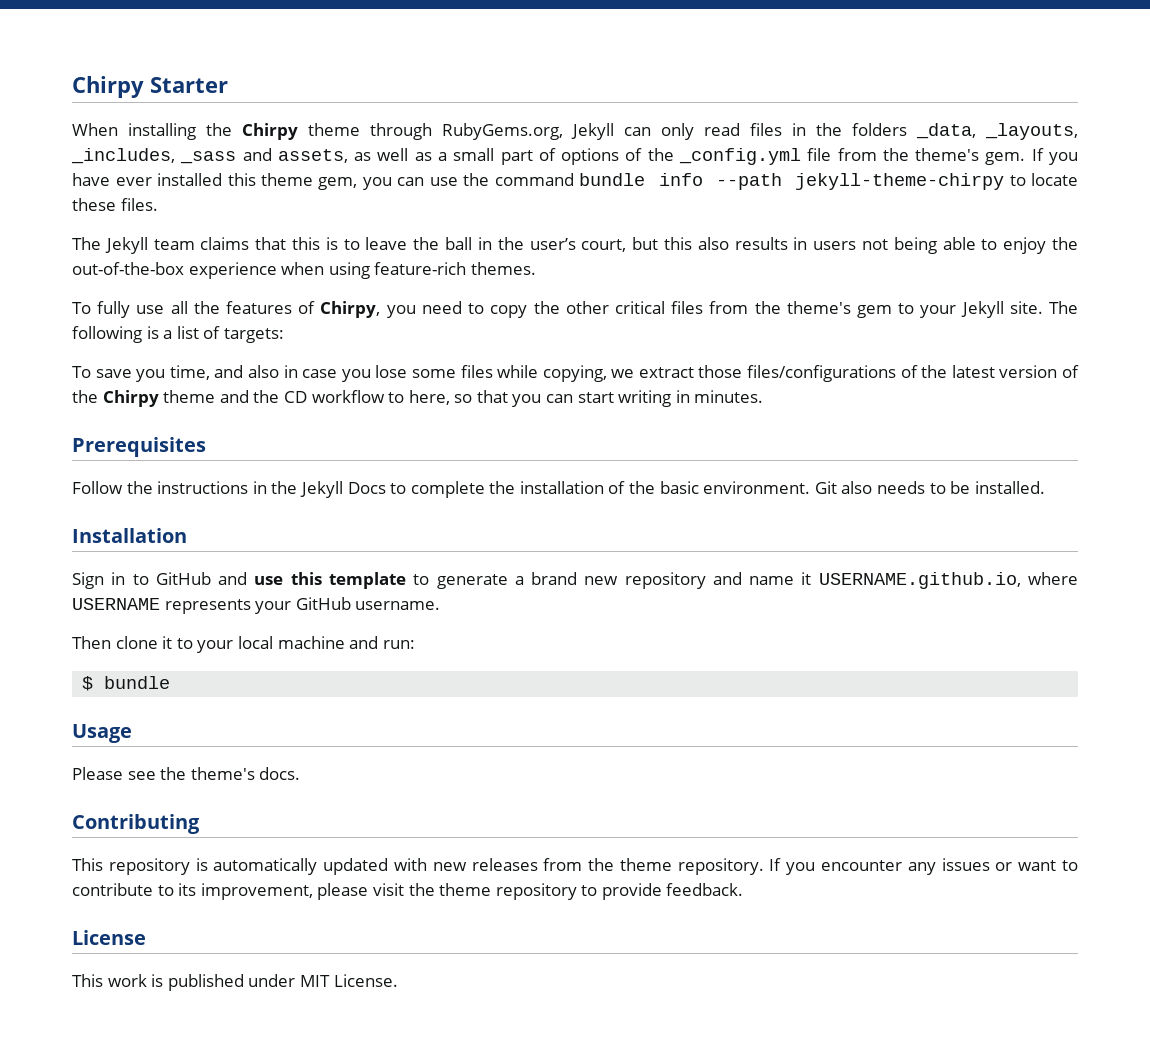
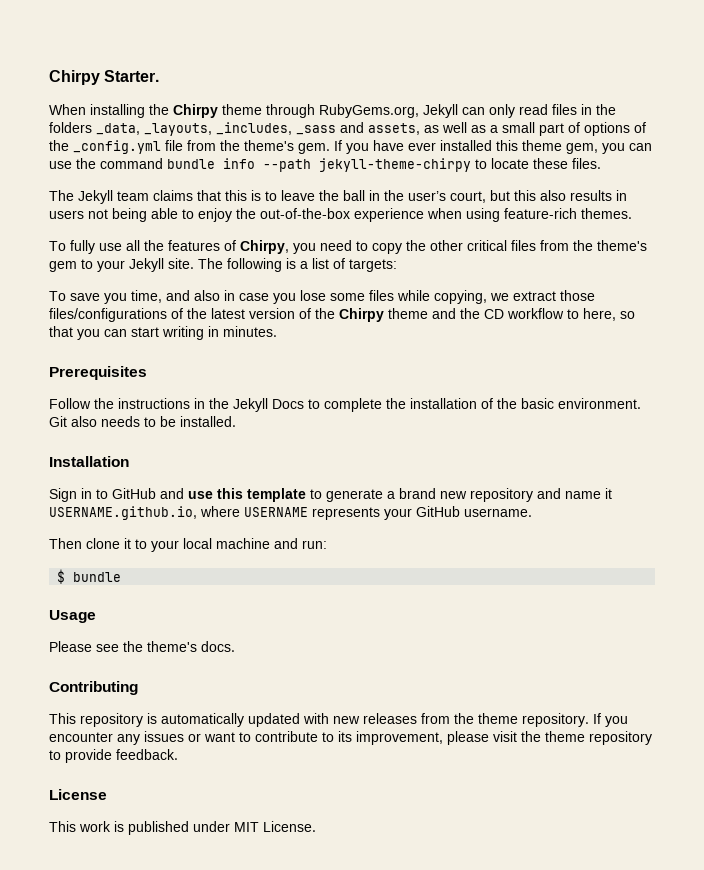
- Chirpy Starter
+ Chirpy Starter.

